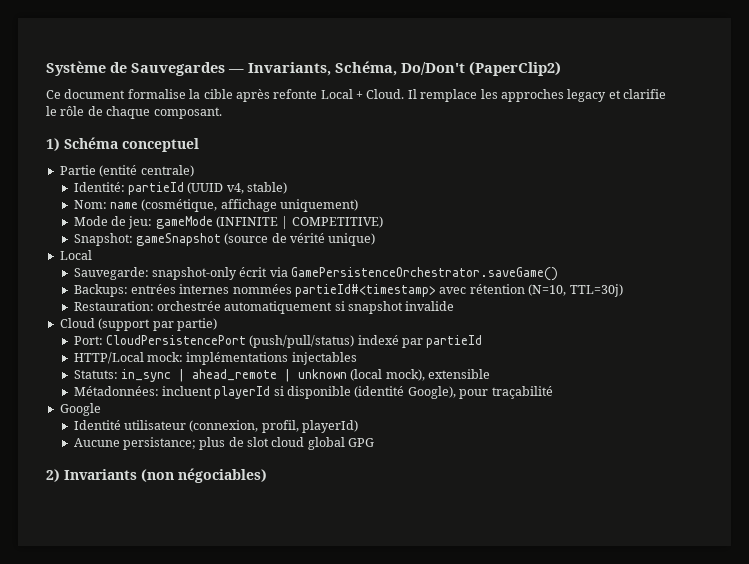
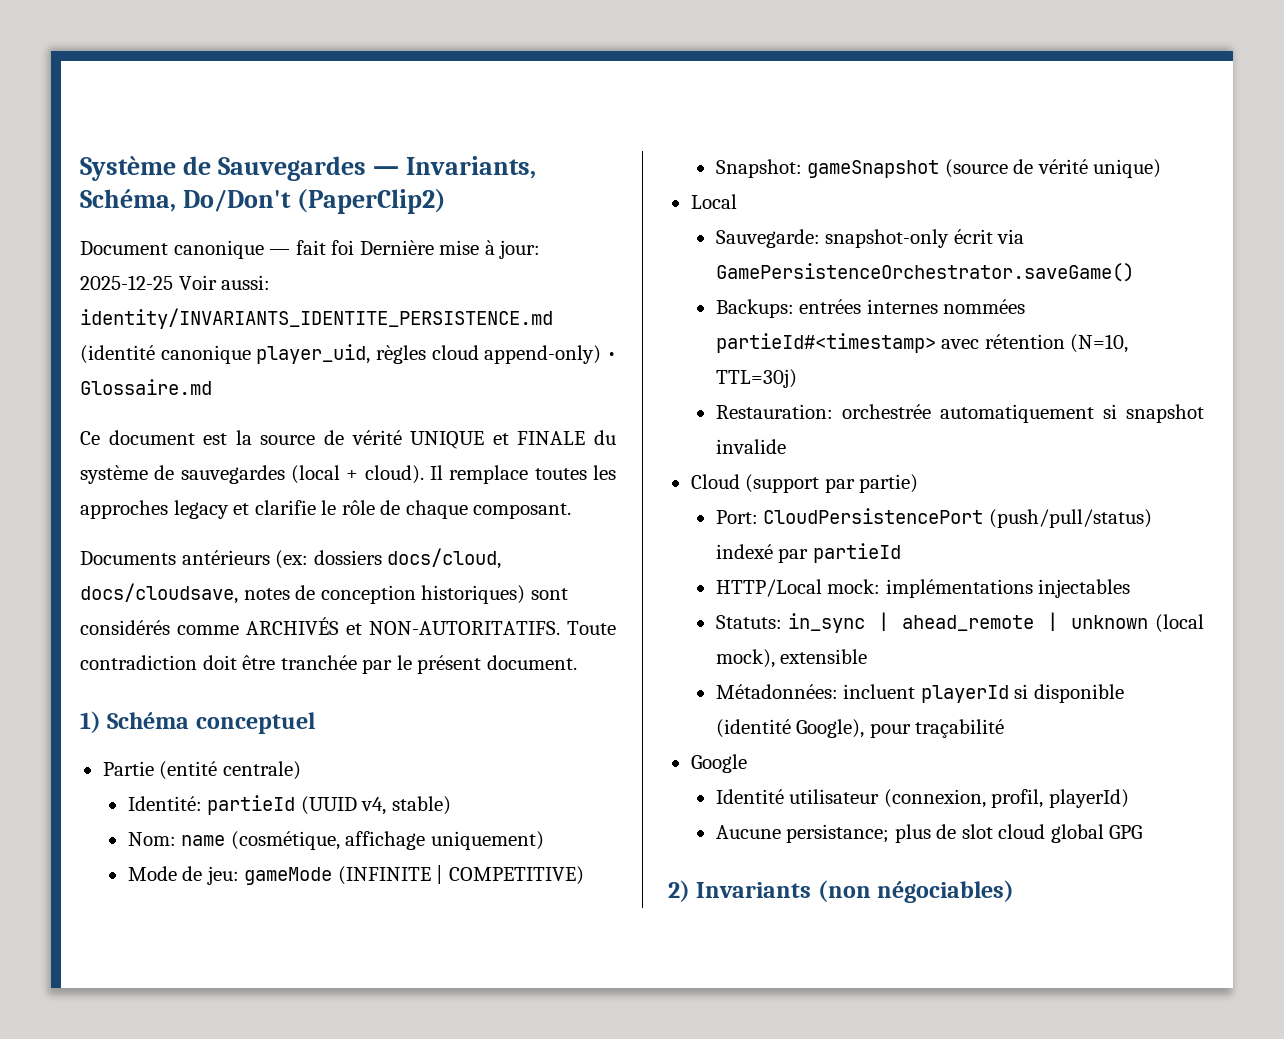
- Ce document formalise la cible après refonte Local + Cloud.
+ Document canonique — fait foi Dernière mise à jour: 2025-12-25 Voir aussi: identity/INVARIANTS_IDENTITE_PERSISTENCE.md (identité canonique player_uid, règles cloud append-only) • Glossaire.md
+ Ce document est la source de vérité UNIQUE et FINALE du système de sauvegardes (local + cloud).
- Il remplace les approches legacy et clarifie le rôle de chaque composant.
+ Il remplace toutes les approches legacy et clarifie le rôle de chaque composant.
+ Documents antérieurs (ex: dossiers docs/cloud, docs/cloudsave, notes de conception historiques) sont considérés comme ARCHIVÉS et NON-AUTORITATIFS. Toute contradiction doit être tranchée par le présent document.

